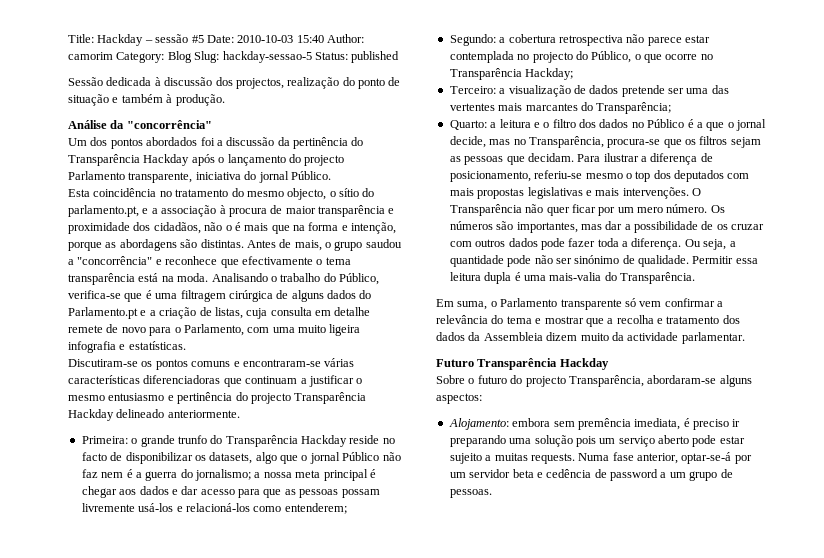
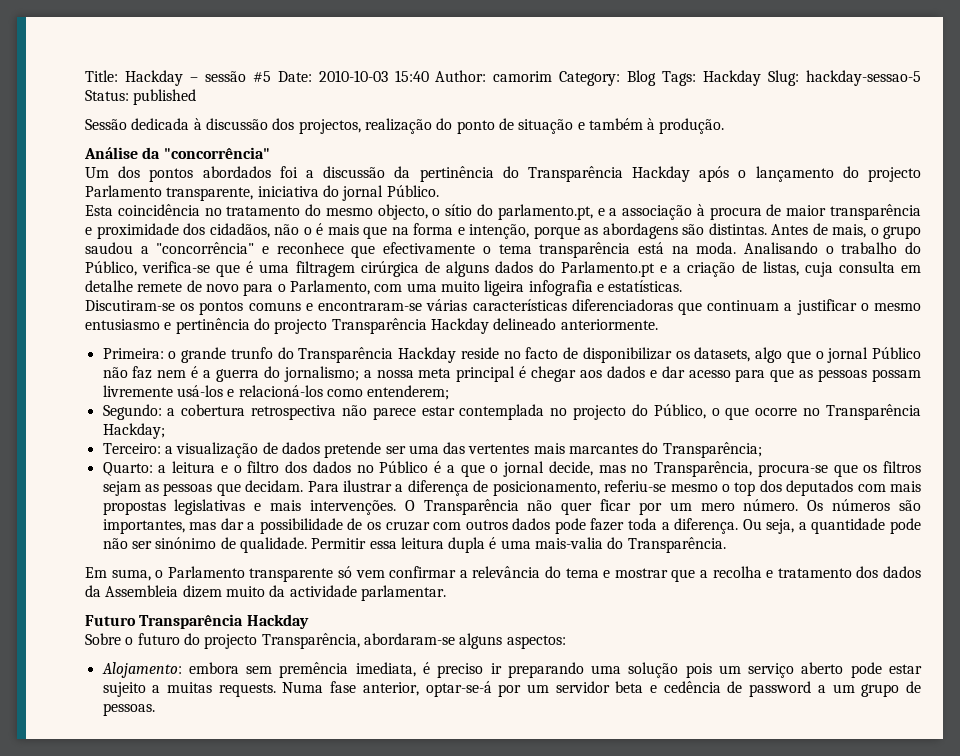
- Title: Hackday – sessão #5 Date: 2010-10-03 15:40 Author: camorim Category: Blog Slug: hackday-sessao-5 Status: published
+ Title: Hackday – sessão #5 Date: 2010-10-03 15:40 Author: camorim Category: Blog Tags: Hackday Slug: hackday-sessao-5 Status: published

